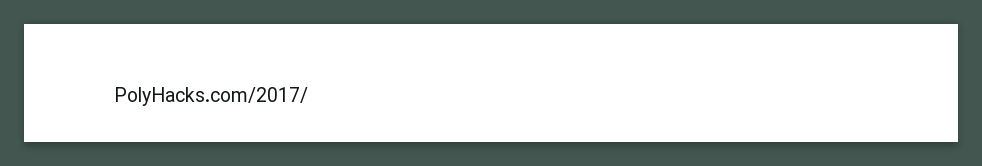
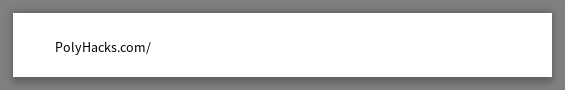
- PolyHacks.com/2017/
+ PolyHacks.com/

